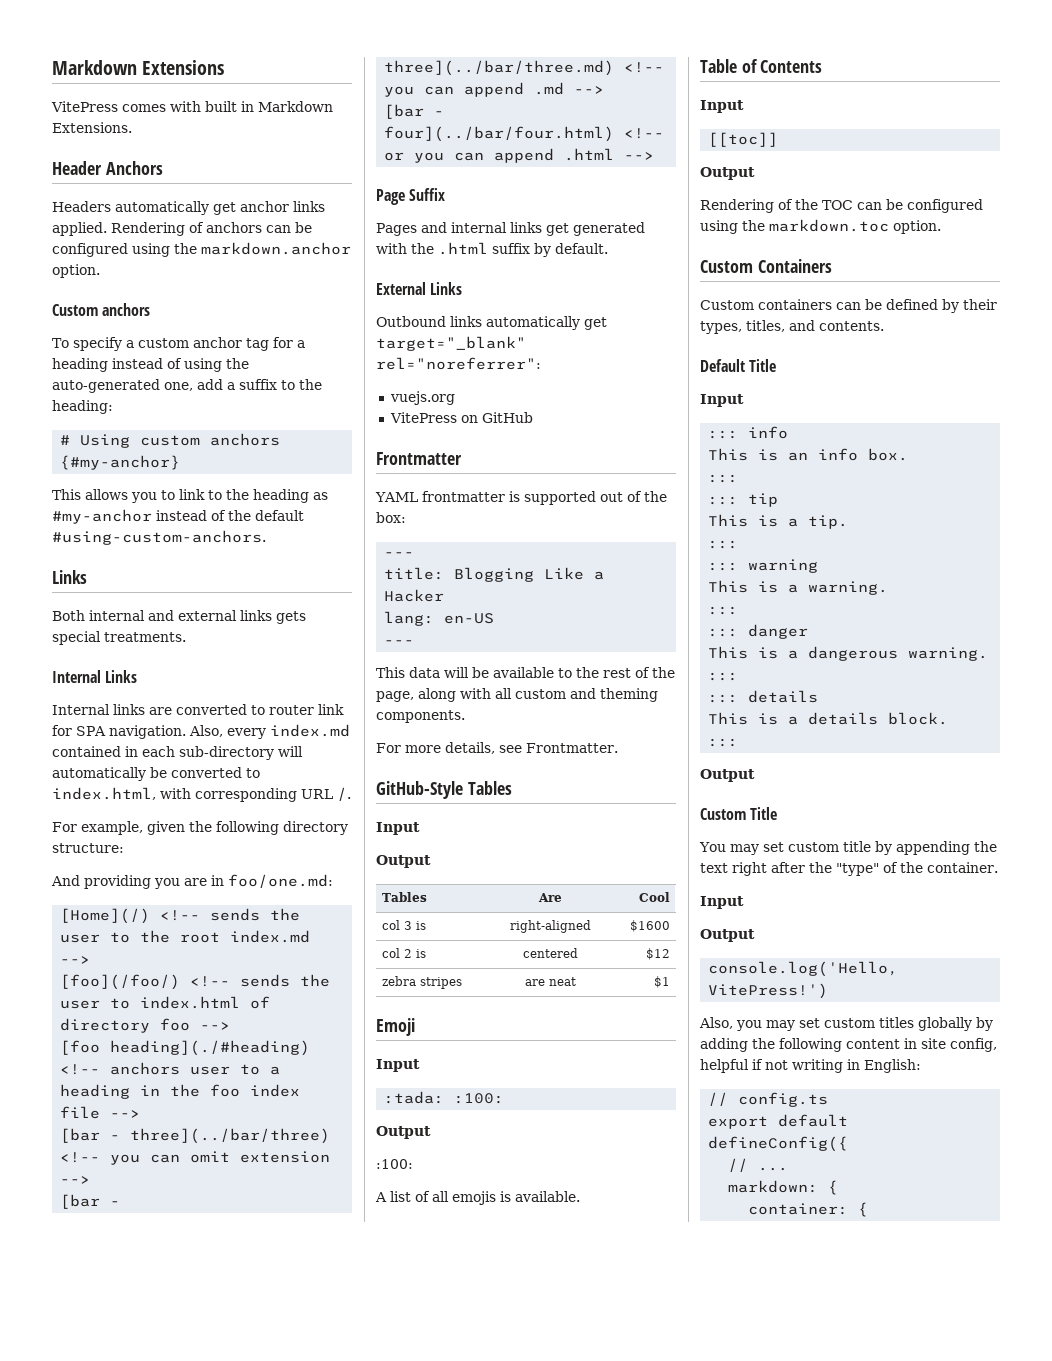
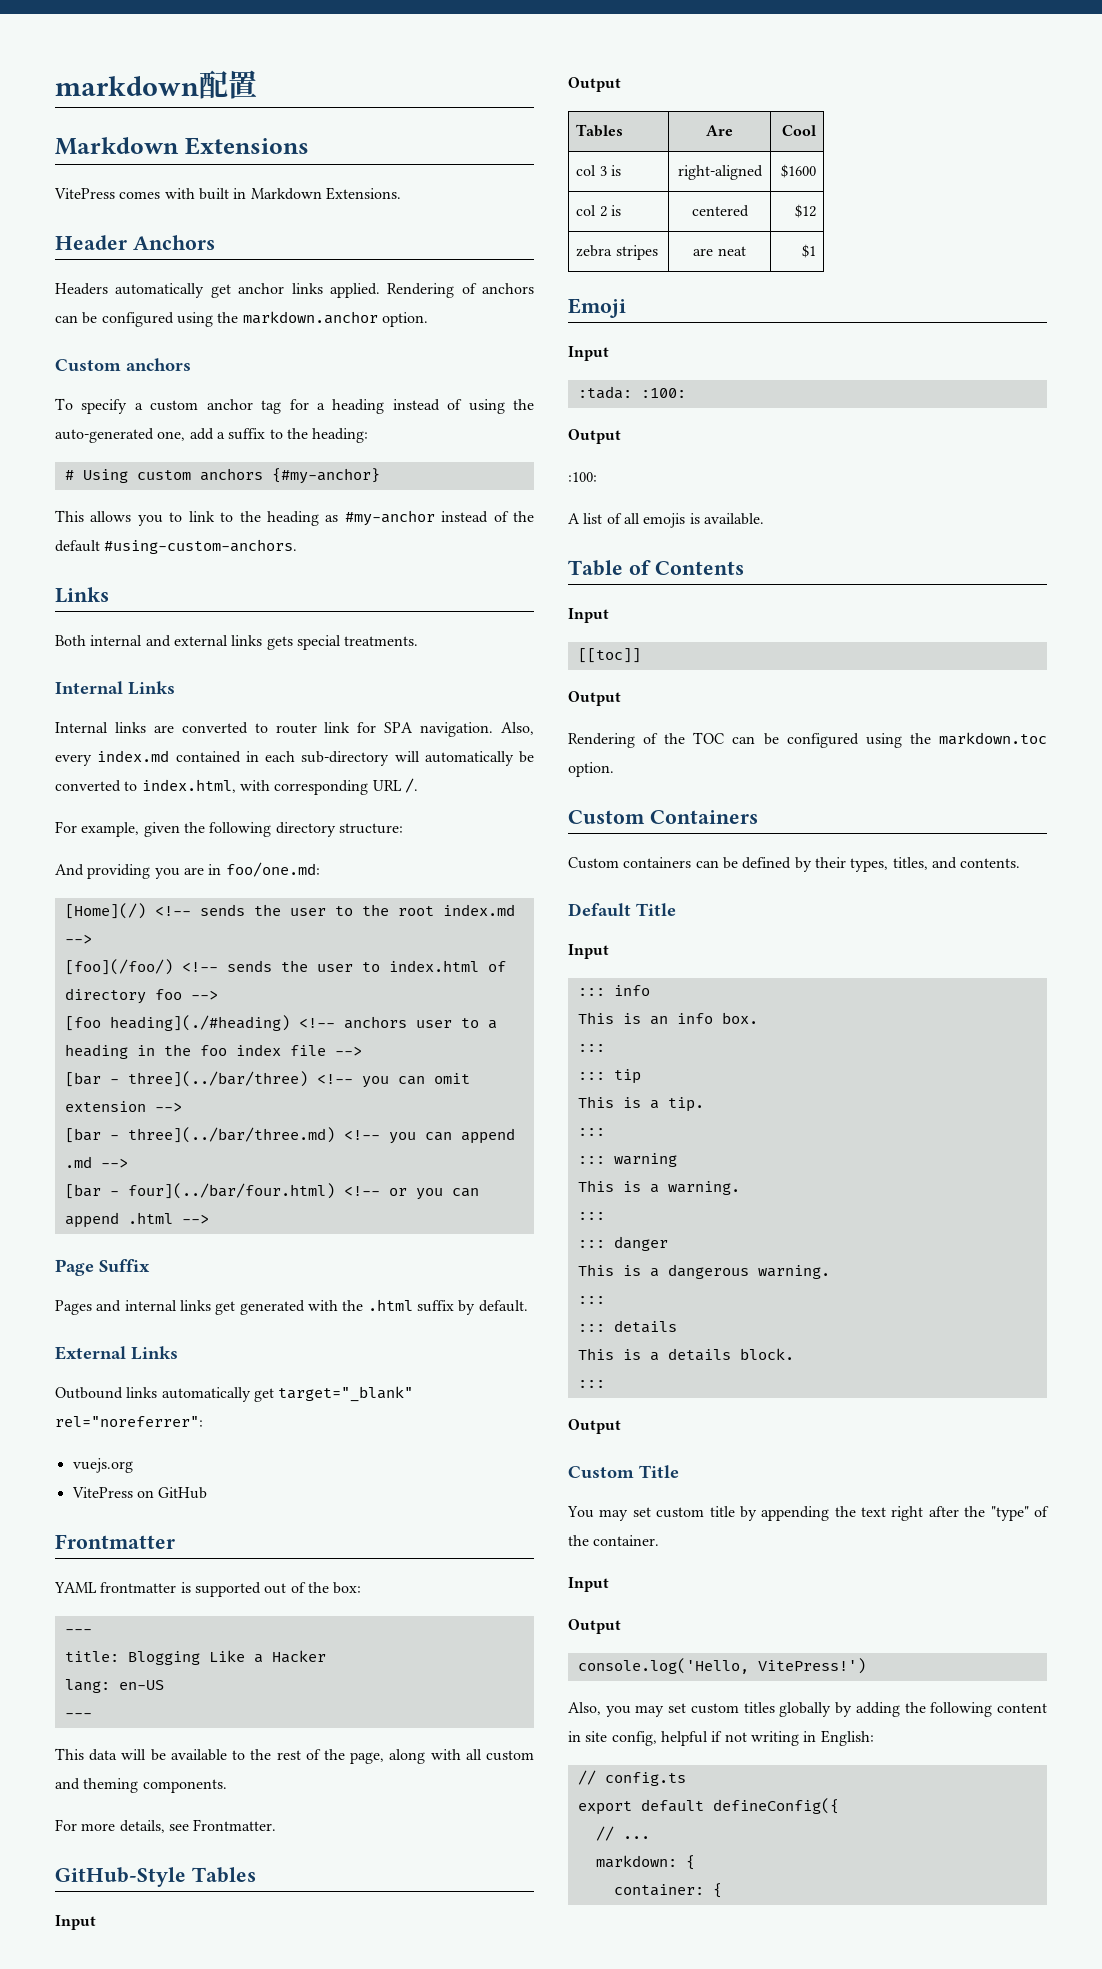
+ markdown配置

